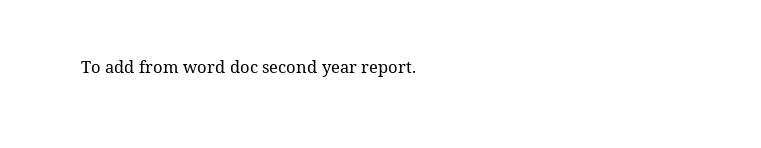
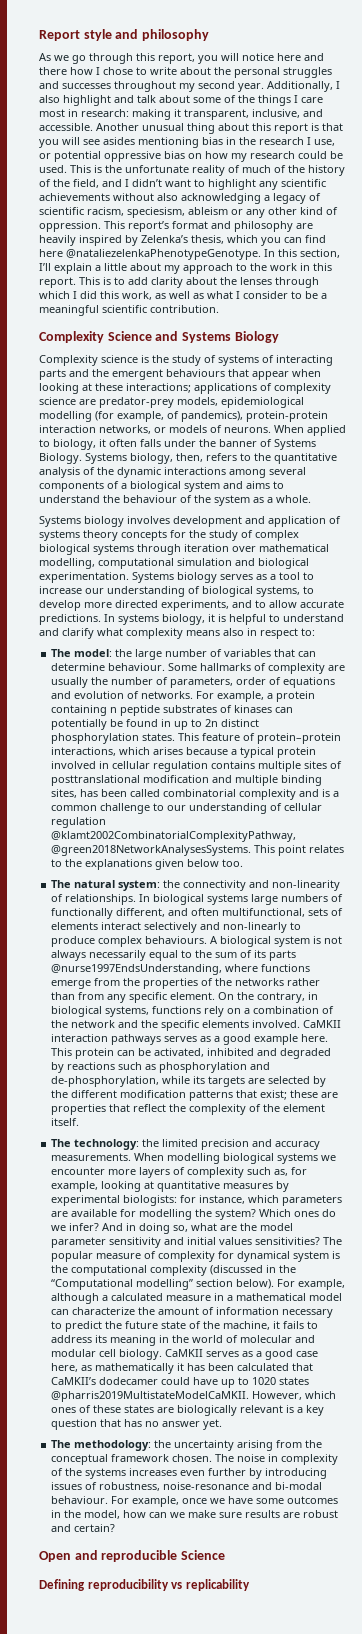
- To add from word doc second year report.
+ Report style and philosophy
+ As we go through this report, you will notice here and there how I chose to write about the personal struggles and successes throughout my second year. Additionally, I also highlight and talk about some of the things I care most in research: making it transparent, inclusive, and accessible. Another unusual thing about this report is that you will see asides mentioning bias in the research I use, or potential oppressive bias on how my research could be used. This is the unfortunate reality of much of the history of the field, and I didn’t want to highlight any scientific achievements without also acknowledging a legacy of scientific racism, speciesism, ableism or any other kind of oppression. This report’s format and philosophy are heavily inspired by Zelenka’s thesis, which you can find here @nataliezelenkaPhenotypeGenotype. In this section, I’ll explain a little about my approach to the work in this report. This is to add clarity about the lenses through which I did this work, as well as what I consider to be a meaningful scientific contribution.
+ Complexity Science and Systems Biology
+ Complexity science is the study of systems of interacting parts and the emergent behaviours that appear when looking at these interactions; applications of complexity science are predator-prey models, epidemiological modelling (for example, of pandemics), protein-protein interaction networks, or models of neurons. When applied to biology, it often falls under the banner of Systems Biology. Systems biology, then, refers to the quantitative analysis of the dynamic interactions among several components of a biological system and aims to understand the behaviour of the system as a whole.
+ Systems biology involves development and application of systems theory concepts for the study of complex biological systems through iteration over mathematical modelling, computational simulation and biological experimentation. Systems biology serves as a tool to increase our understanding of biological systems, to develop more directed experiments, and to allow accurate predictions. In systems biology, it is helpful to understand and clarify what complexity means also in respect to:
+ The model: the large number of variables that can determine behaviour. Some hallmarks of complexity are usually the number of parameters, order of equations and evolution of networks. For example, a protein containing n peptide substrates of kinases can potentially be found in up to 2n distinct phosphorylation states. This feature of protein–protein interactions, which arises because a typical protein involved in cellular regulation contains multiple sites of posttranslational modification and multiple binding sites, has been called combinatorial complexity and is a common challenge to our understanding of cellular regulation @klamt2002CombinatorialComplexityPathway, @green2018NetworkAnalysesSystems. This point relates to the explanations given below too.
+ The natural system: the connectivity and non-linearity of relationships. In biological systems large numbers of functionally different, and often multifunctional, sets of elements interact selectively and non-linearly to produce complex behaviours. A biological system is not always necessarily equal to the sum of its parts @nurse1997EndsUnderstanding, where functions emerge from the properties of the networks rather than from any specific element. On the contrary, in biological systems, functions rely on a combination of the network and the specific elements involved. CaMKII interaction pathways serves as a good example here. This protein can be activated, inhibited and degraded by reactions such as phosphorylation and de-phosphorylation, while its targets are selected by the different modification patterns that exist; these are properties that reflect the complexity of the element itself.
+ The technology: the limited precision and accuracy measurements. When modelling biological systems we encounter more layers of complexity such as, for example, looking at quantitative measures by experimental biologists: for instance, which parameters are available for modelling the system? Which ones do we infer? And in doing so, what are the model parameter sensitivity and initial values sensitivities? The popular measure of complexity for dynamical system is the computational complexity (discussed in the “Computational modelling” section below). For example, although a calculated measure in a mathematical model can characterize the amount of information necessary to predict the future state of the machine, it fails to address its meaning in the world of molecular and modular cell biology. CaMKII serves as a good case here, as mathematically it has been calculated that CaMKII’s dodecamer could have up to 1020 states @pharris2019MultistateModelCaMKII. However, which ones of these states are biologically relevant is a key question that has no answer yet.
+ The methodology: the uncertainty arising from the conceptual framework chosen. The noise in complexity of the systems increases even further by introducing issues of robustness, noise-resonance and bi-modal behaviour. For example, once we have some outcomes in the model, how can we make sure results are robust and certain?
+ Open and reproducible Science
+ Defining reproducibility vs replicability

